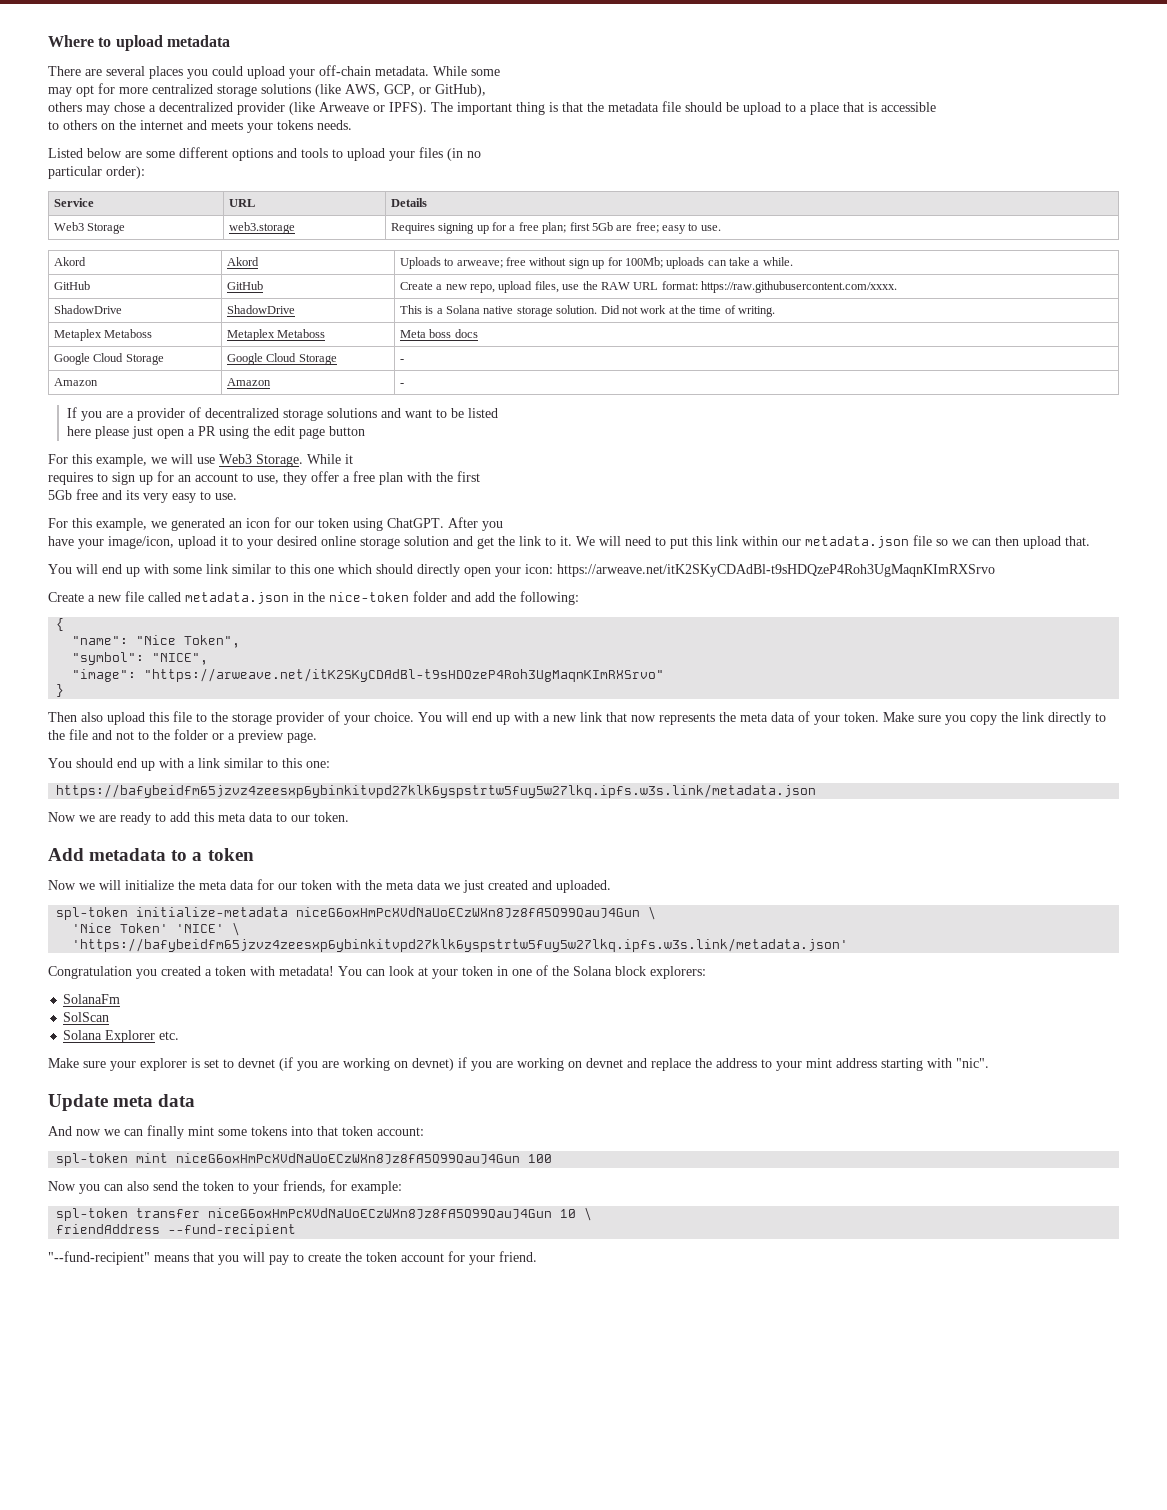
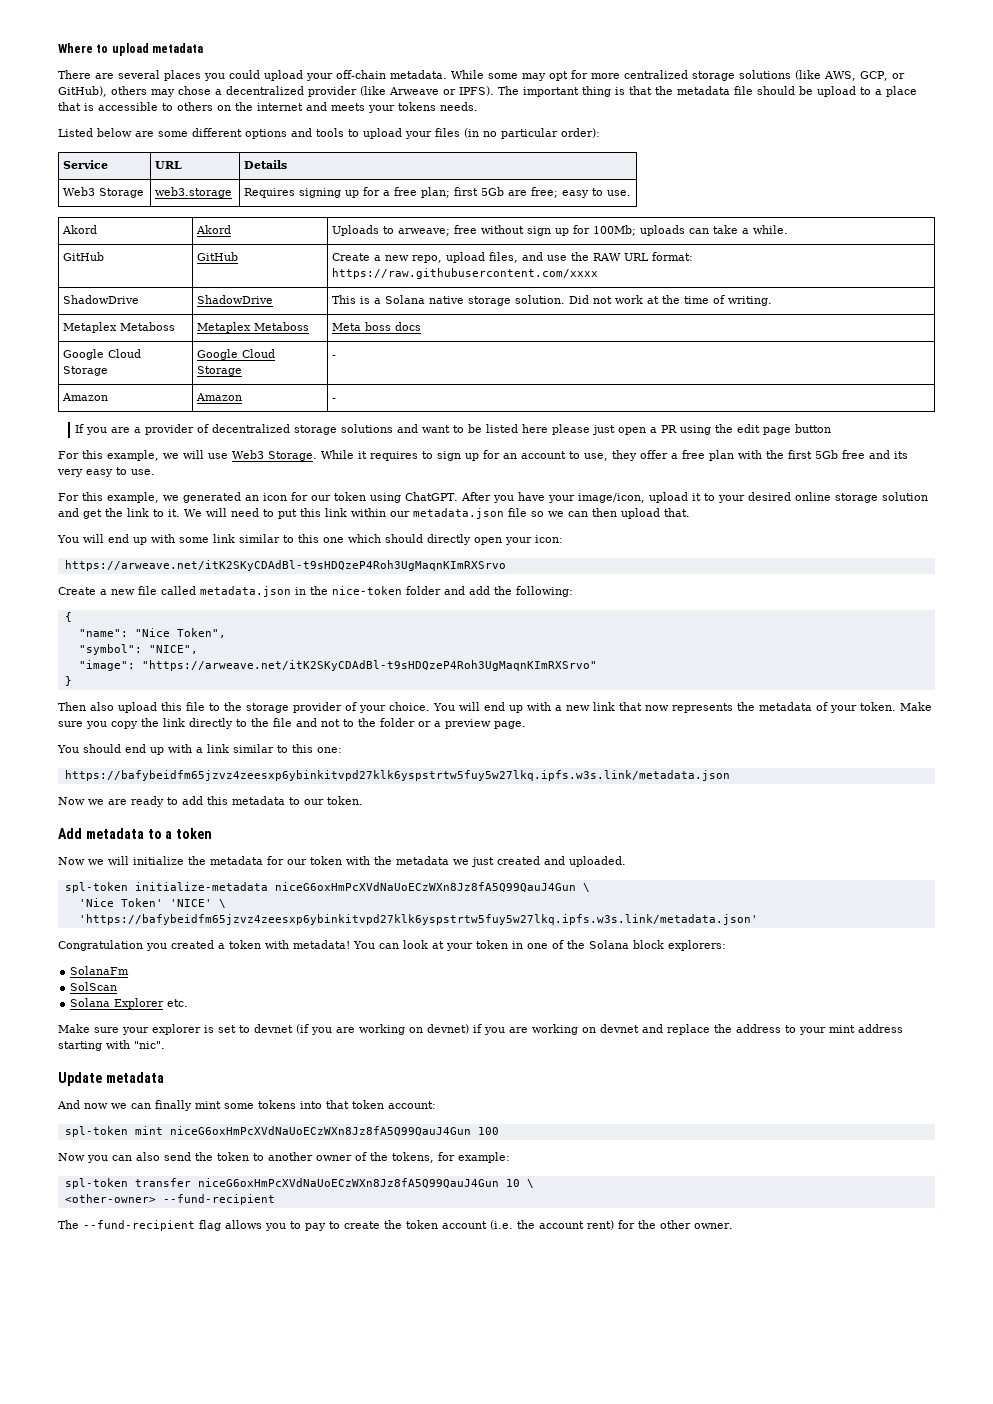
- While some
- may opt for more centralized storage solutions (like AWS, GCP, or GitHub),
- others may chose a decentralized provider (like Arweave or IPFS).
+ While some may opt for more centralized storage solutions (like AWS, GCP, or GitHub), others may chose a decentralized provider (like Arweave or IPFS).
- The important thing is that the metadata file should be upload to a place that is accessible
- to others on the internet and meets your tokens needs.
+ The important thing is that the metadata file should be upload to a place that is accessible to others on the internet and meets your tokens needs.
- Listed below are some different options and tools to upload your files (in no
- particular order):
+ Listed below are some different options and tools to upload your files (in no particular order):
- GitHub | GitHub | Create a new repo, upload files, use the RAW URL format: https://raw.githubusercontent.com/xxxx.
+ GitHub | GitHub | Create a new repo, upload files, and use the RAW URL format: https://raw.githubusercontent.com/xxxx
- If you are a provider of decentralized storage solutions and want to be listed
- here please just open a PR using the edit page button
+ If you are a provider of decentralized storage solutions and want to be listed here please just open a PR using the edit page button
- While it
- requires to sign up for an account to use, they offer a free plan with the first
- 5Gb free and its very easy to use.
+ While it requires to sign up for an account to use, they offer a free plan with the first 5Gb free and its very easy to use.
- After you
- have your image/icon, upload it to your desired online storage solution and get the link to it.
+ After you have your image/icon, upload it to your desired online storage solution and get the link to it.
- You will end up with some link similar to this one which should directly open your icon: https://arweave.net/itK2SKyCDAdBl-t9sHDQzeP4Roh3UgMaqnKImRXSrvo
+ You will end up with some link similar to this one which should directly open your icon:
+ https://arweave.net/itK2SKyCDAdBl-t9sHDQzeP4Roh3UgMaqnKImRXSrvo
- You will end up with a new link that now represents the meta data of your token.
+ You will end up with a new link that now represents the metadata of your token.
- Now we are ready to add this meta data to our token.
+ Now we are ready to add this metadata to our token.
- Now we will initialize the meta data for our token with the meta data we just created and uploaded.
+ Now we will initialize the metadata for our token with the metadata we just created and uploaded.
- Update meta data
+ Update metadata
- Now you can also send the token to your friends, for example:
+ Now you can also send the token to another owner of the tokens, for example:
- friendAddress --fund-recipient
+ <other-owner> --fund-recipient
- "--fund-recipient" means that you will pay to create the token account for your friend.
+ The --fund-recipient flag allows you to pay to create the token account (i.e. the account rent) for the other owner.

